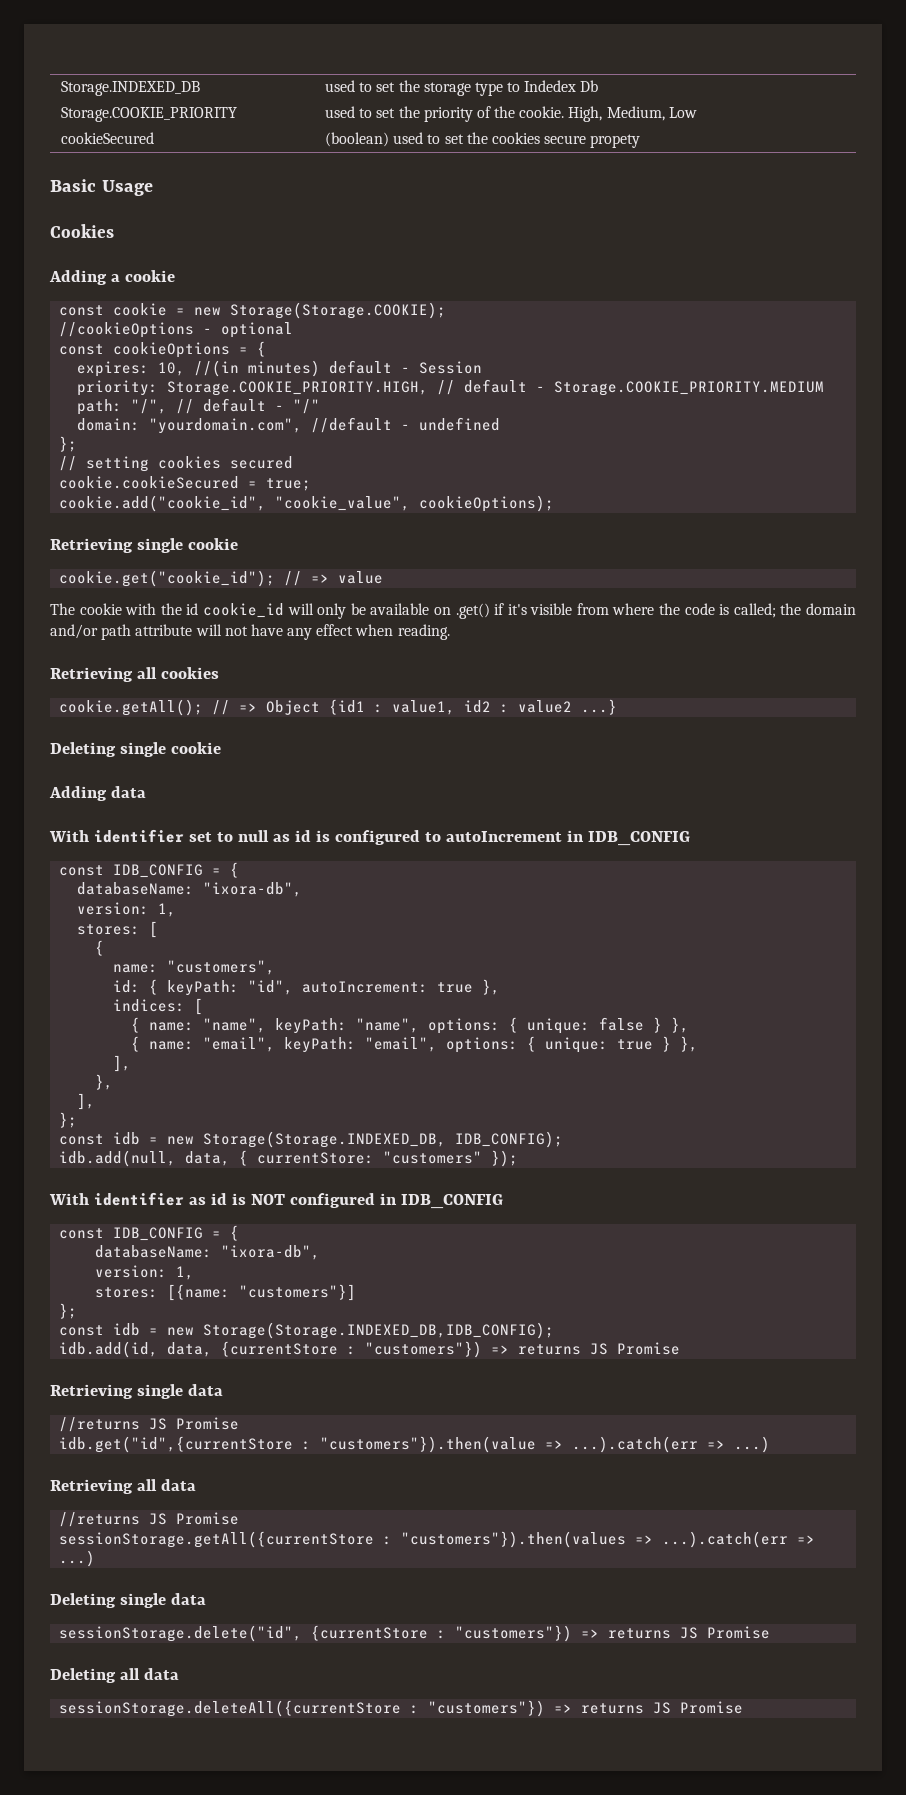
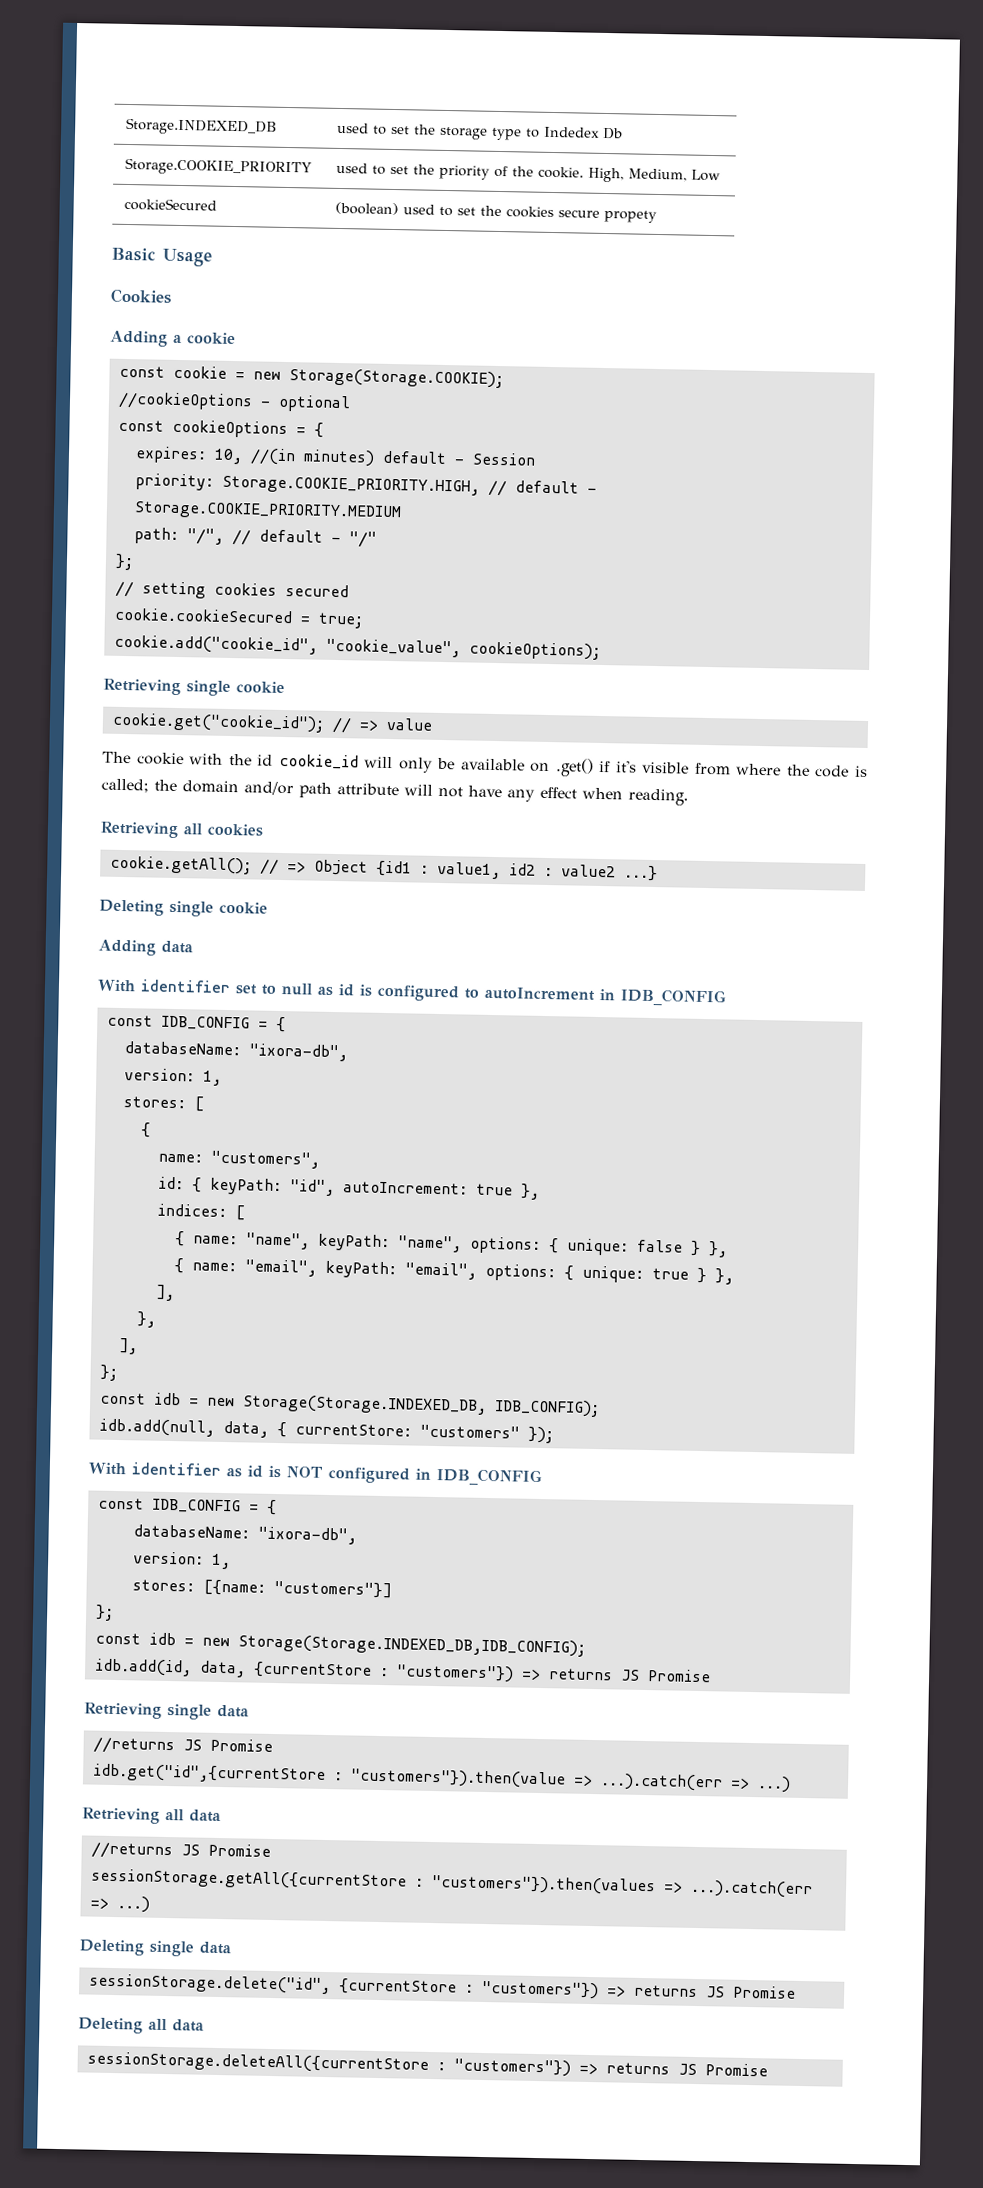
- domain: "yourdomain.com", //default - undefined

